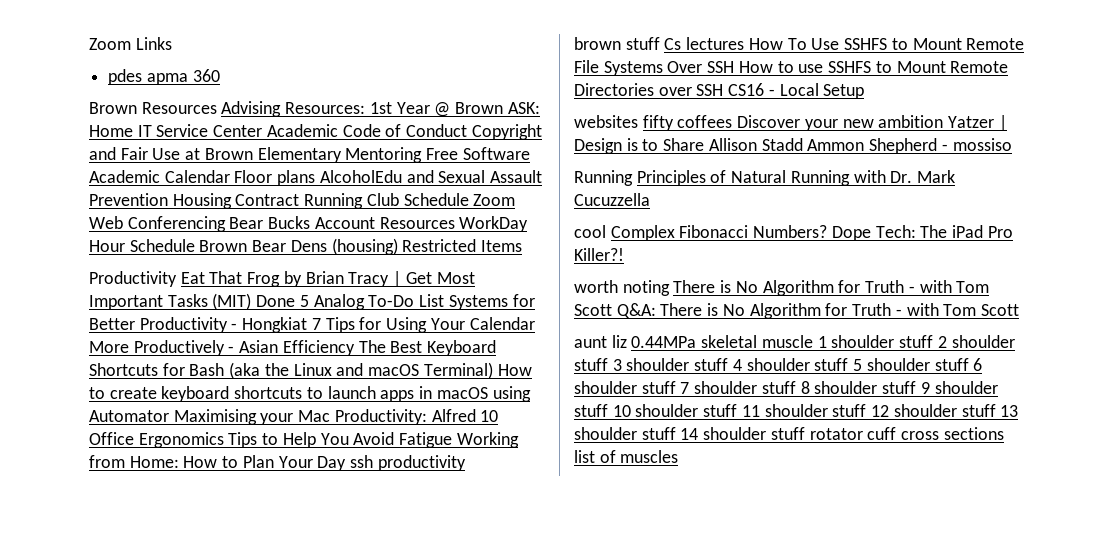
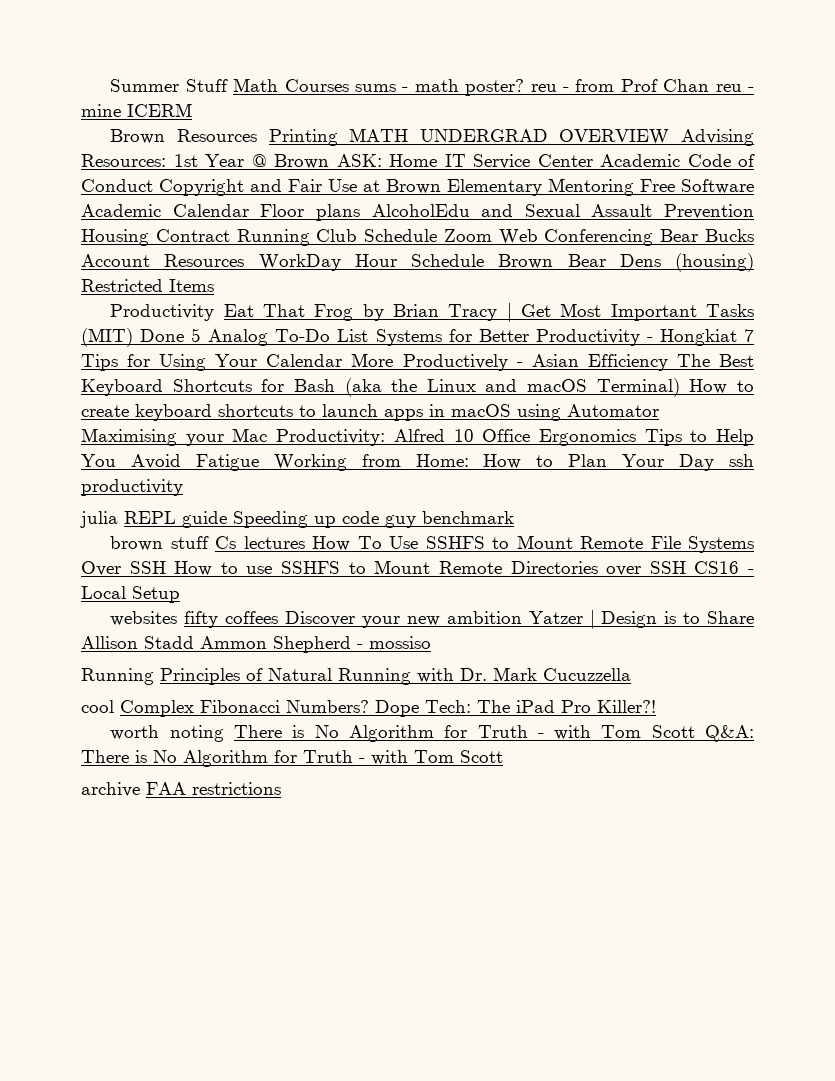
- Zoom Links
- pdes apma 360
- Brown Resources Advising Resources: 1st Year @ Brown ASK: Home IT Service Center Academic Code of Conduct Copyright and Fair Use at Brown Elementary Mentoring Free Software Academic Calendar Floor plans AlcoholEdu and Sexual Assault Prevention Housing Contract Running Club Schedule Zoom Web Conferencing Bear Bucks Account Resources WorkDay Hour Schedule Brown Bear Dens (housing) Restricted Items
+ Summer Stuff Math Courses sums - math poster? reu - from Prof Chan reu - mine ICERM
+ Brown Resources Printing MATH UNDERGRAD OVERVIEW Advising Resources: 1st Year @ Brown ASK: Home IT Service Center Academic Code of Conduct Copyright and Fair Use at Brown Elementary Mentoring Free Software Academic Calendar Floor plans AlcoholEdu and Sexual Assault Prevention Housing Contract Running Club Schedule Zoom Web Conferencing Bear Bucks Account Resources WorkDay Hour Schedule Brown Bear Dens (housing) Restricted Items
+ julia REPL guide Speeding up code guy benchmark
- aunt liz 0.44MPa skeletal muscle 1 shoulder stuff 2 shoulder stuff 3 shoulder stuff 4 shoulder stuff 5 shoulder stuff 6 shoulder stuff 7 shoulder stuff 8 shoulder stuff 9 shoulder stuff 10 shoulder stuff 11 shoulder stuff 12 shoulder stuff 13 shoulder stuff 14 shoulder stuff rotator cuff cross sections list of muscles
+ archive FAA restrictions

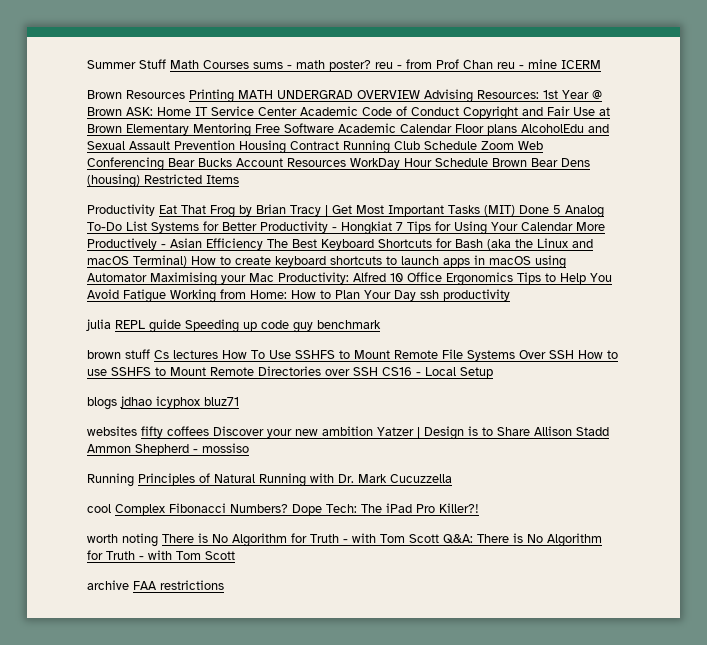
+ blogs jdhao icyphox bluz71

